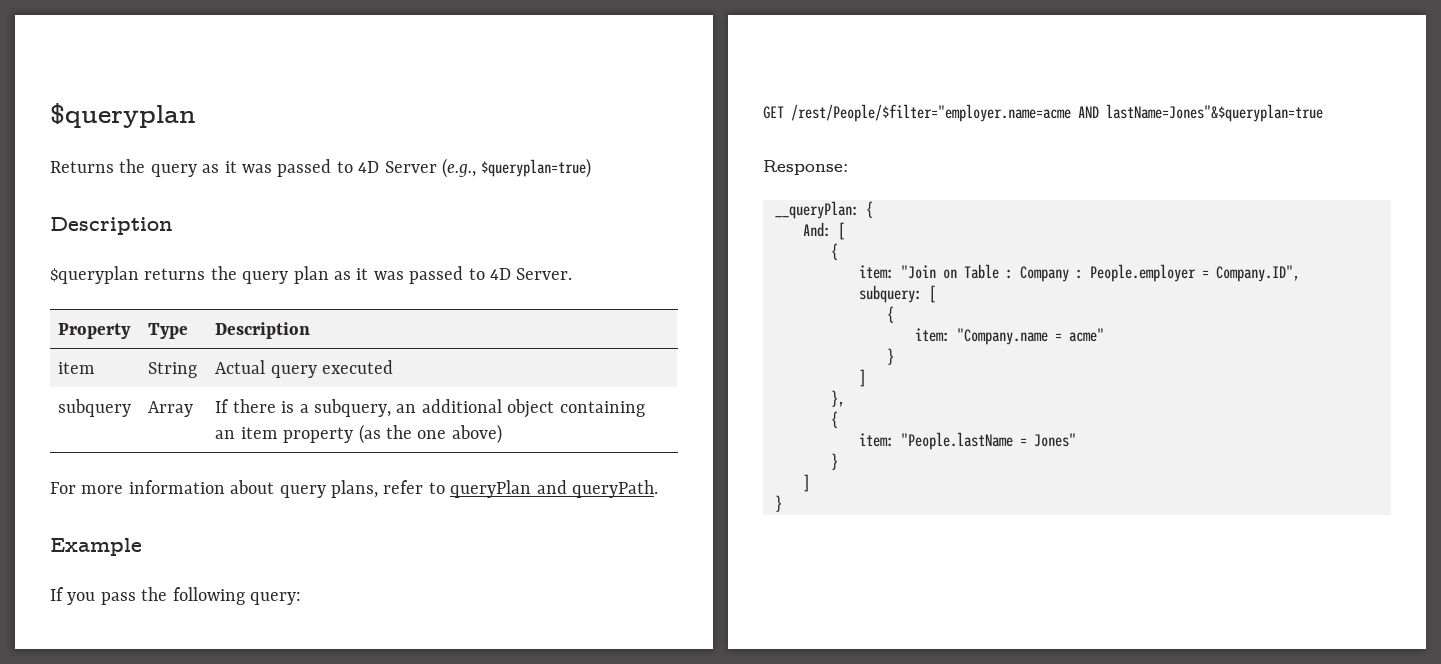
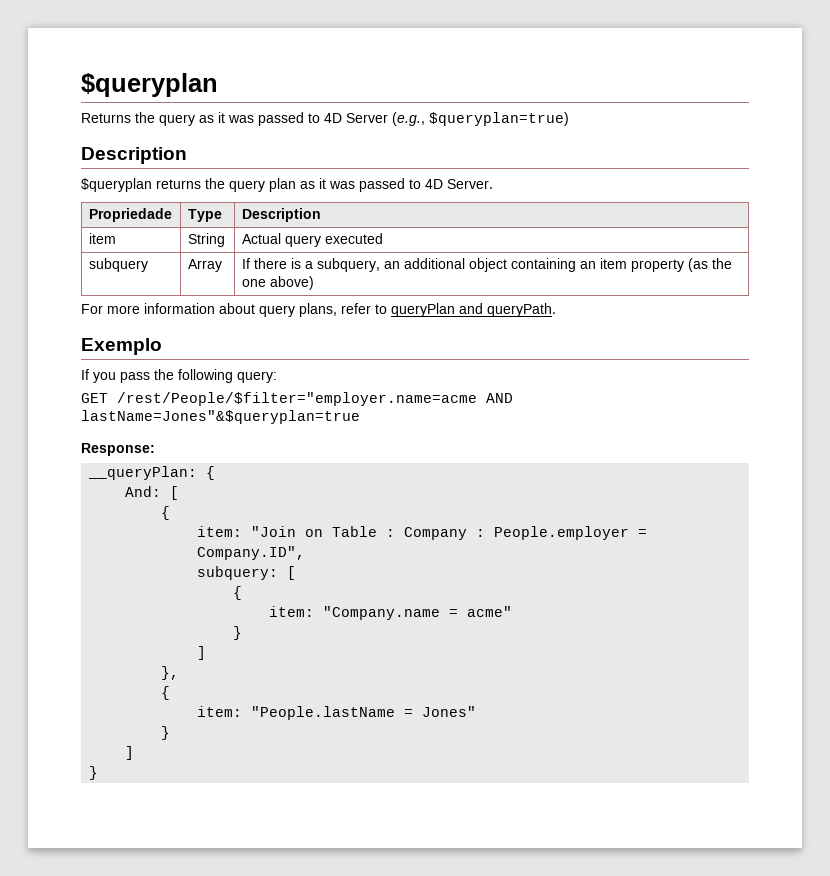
- Property | Type | Description
+ Propriedade | Type | Description
- Example
+ Exemplo

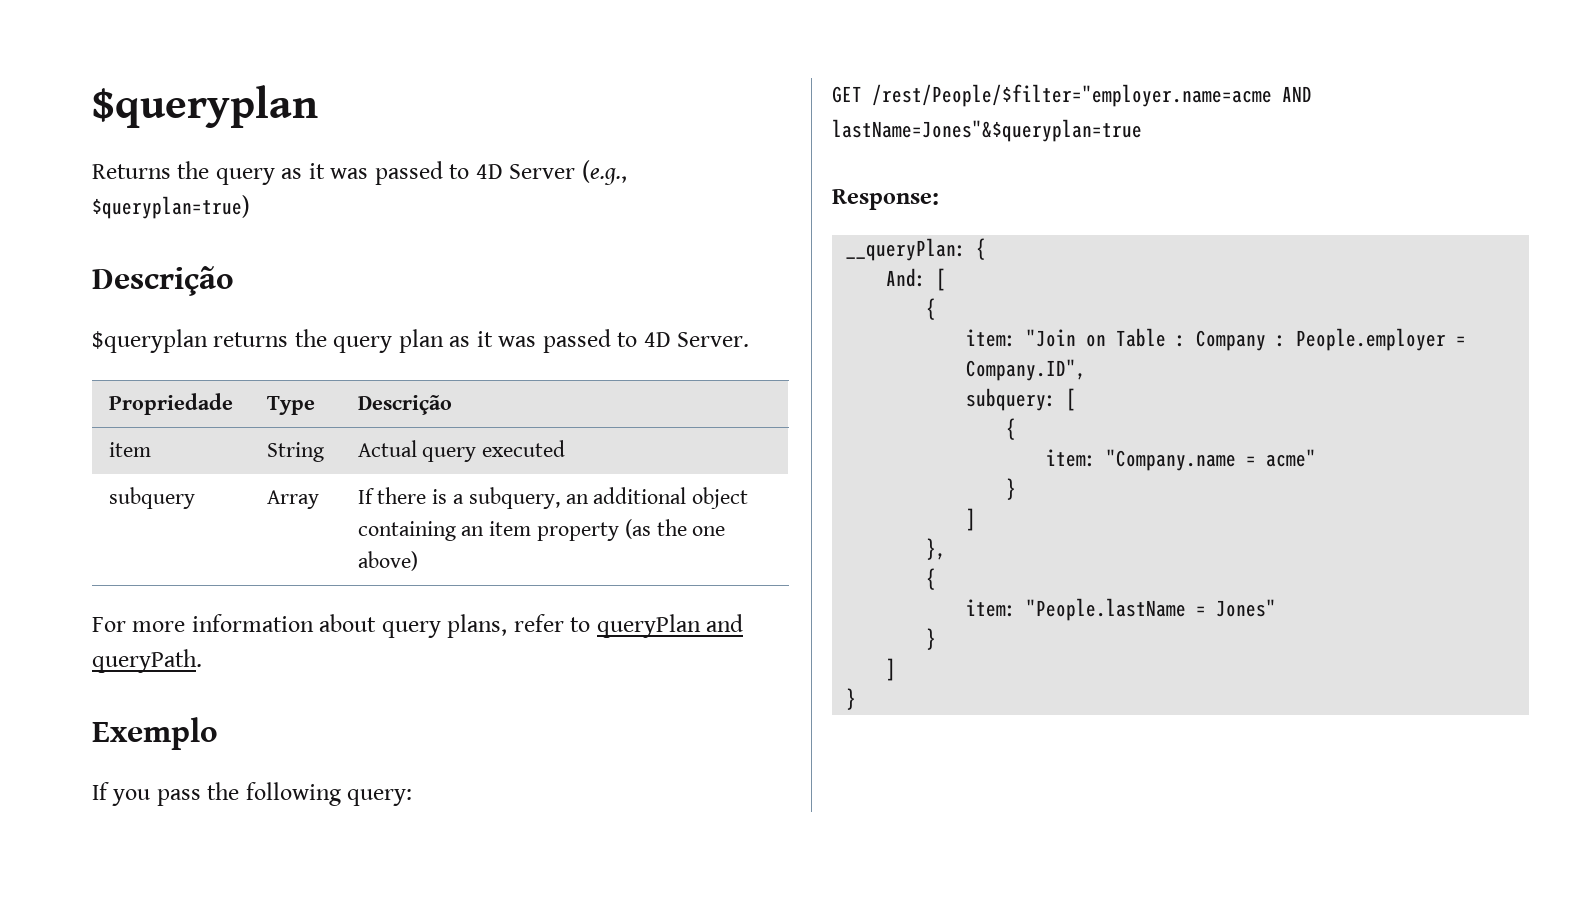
  Returns the query as it was passed to 4D Server (e.g., $queryplan=true)
- Description
+ Descrição
- Propriedade | Type | Description
+ Propriedade | Type | Descrição

